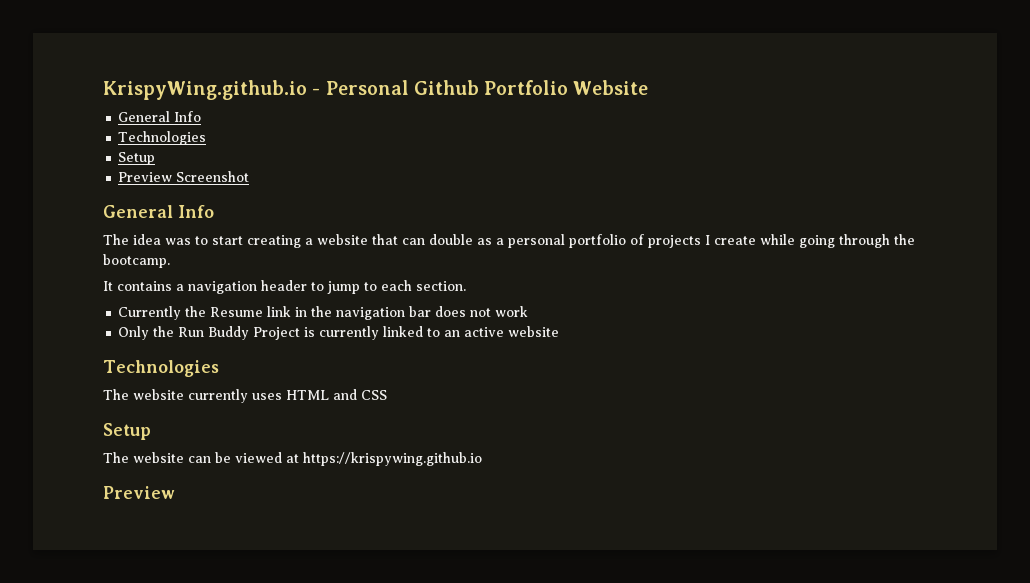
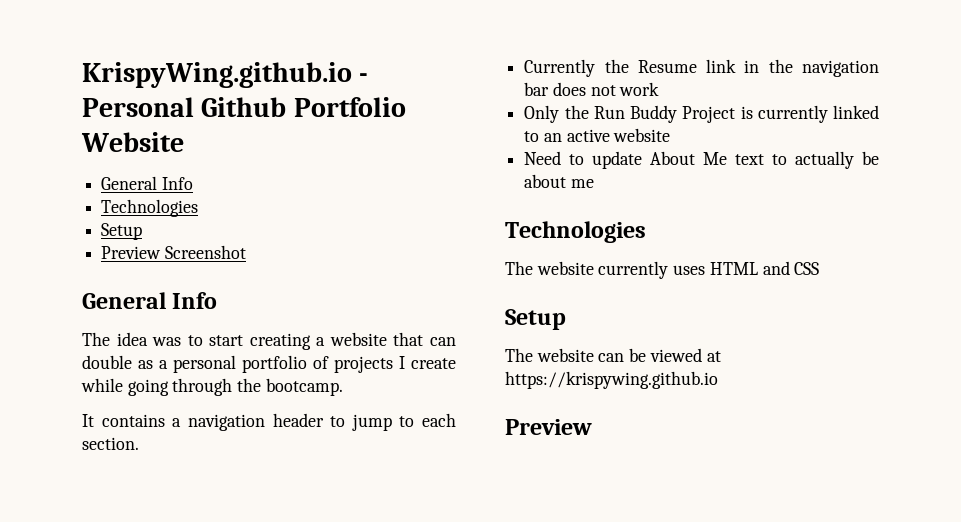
+ Need to update About Me text to actually be about me

